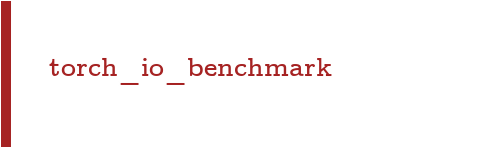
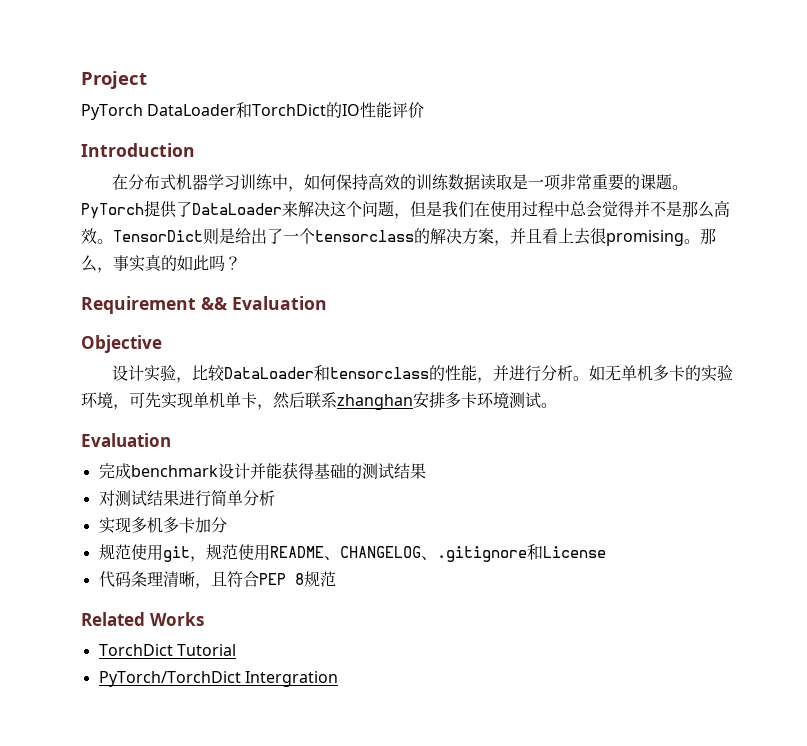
- torch_io_benchmark
+ Project
+ PyTorch DataLoader和TorchDict的IO性能评价
+ Introduction
+ 在分布式机器学习训练中，如何保持高效的训练数据读取是一项非常重要的课题。PyTorch提供了DataLoader来解决这个问题，但是我们在使用过程中总会觉得并不是那么高效。TensorDict则是给出了一个tensorclass的解决方案，并且看上去很promising。那么，事实真的如此吗？
+ Requirement && Evaluation
+ Objective
+ 设计实验，比较DataLoader和tensorclass的性能，并进行分析。如无单机多卡的实验环境，可先实现单机单卡，然后联系zhanghan安排多卡环境测试。
+ Evaluation
+ 完成benchmark设计并能获得基础的测试结果
+ 对测试结果进行简单分析
+ 实现多机多卡加分
+ 规范使用git，规范使用README、CHANGELOG、.gitignore和License
+ 代码条理清晰，且符合PEP 8规范
+ Related Works
+ TorchDict Tutorial
+ PyTorch/TorchDict Intergration

